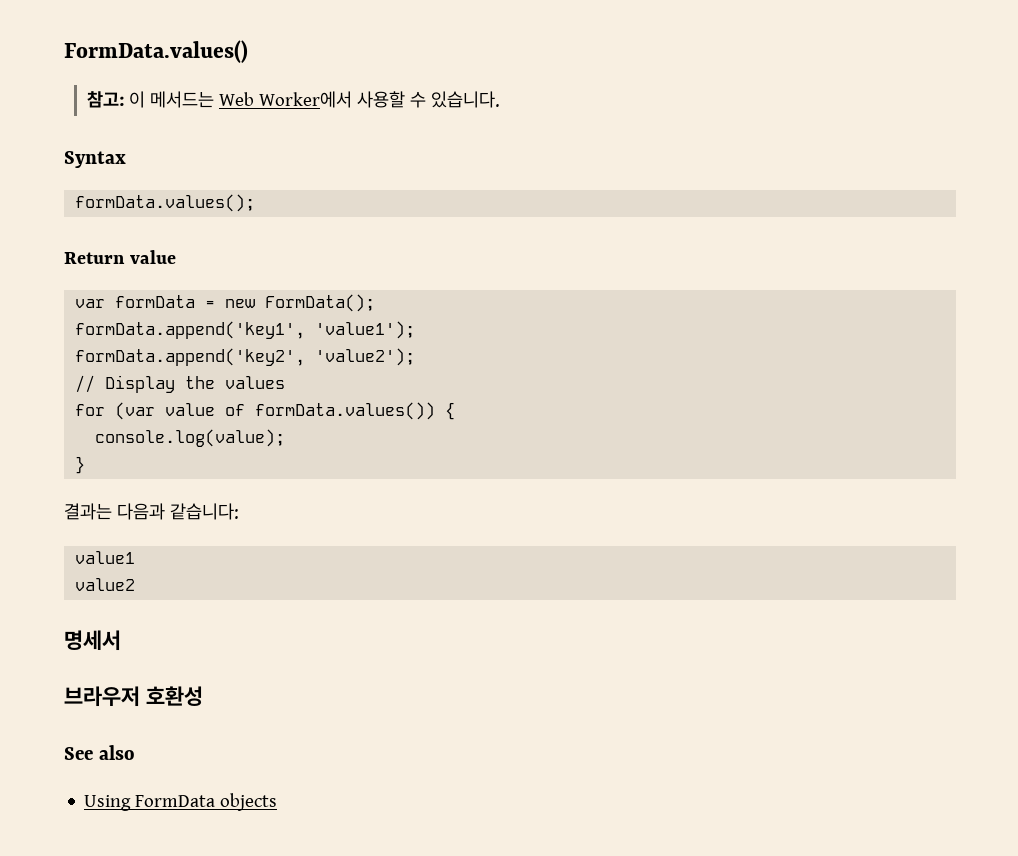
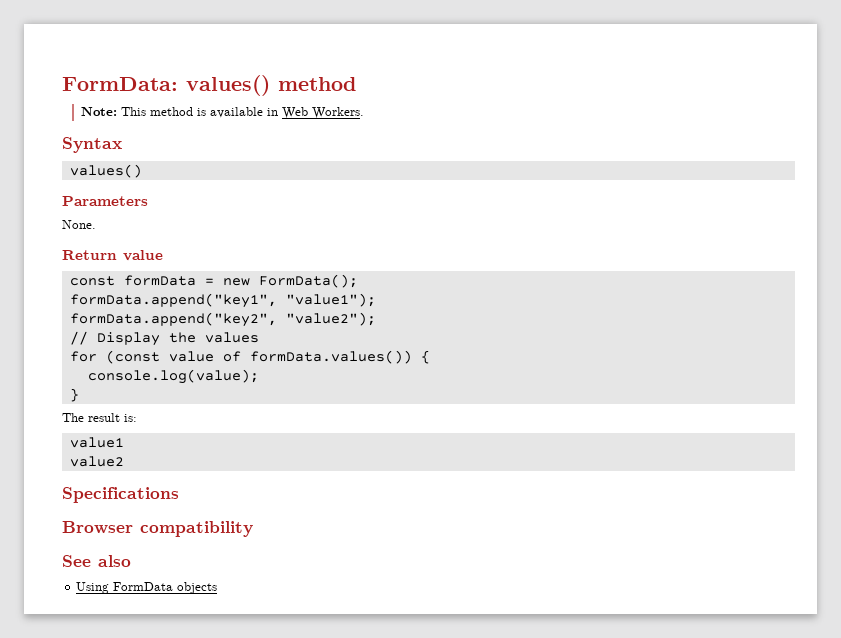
- FormData.values()
- 참고: 이 메서드는 Web Worker에서 사용할 수 있습니다.
+ FormData: values() method
+ Note: This method is available in Web Workers.
  Syntax
- formData.values();
+ values()
+ Parameters
+ None.
- var formData = new FormData();
+ const formData = new FormData();
- formData.append('key1', 'value1');
- formData.append('key2', 'value2');
+ formData.append("key1", "value1");
+ formData.append("key2", "value2");
- for (var value of formData.values()) {
+ for (const value of formData.values()) {
- 결과는 다음과 같습니다:
+ The result is:
- 명세서
- 브라우저 호환성
+ Specifications
+ Browser compatibility

